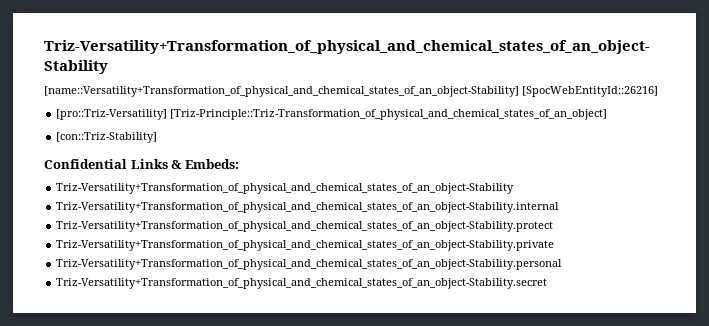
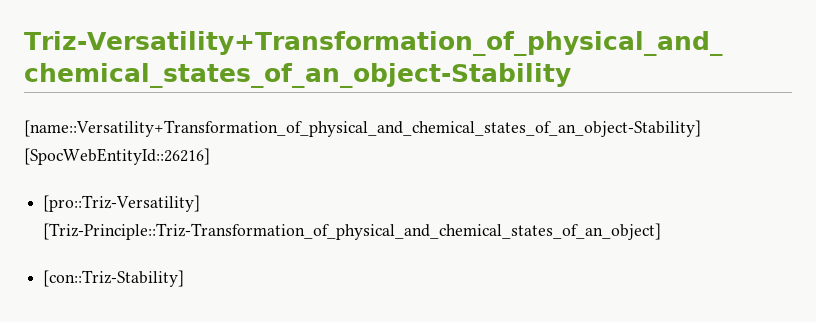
- Confidential Links & Embeds:
- Triz-Versatility+Transformation_of_physical_and_chemical_states_of_an_object-Stability
- Triz-Versatility+Transformation_of_physical_and_chemical_states_of_an_object-Stability.internal
- Triz-Versatility+Transformation_of_physical_and_chemical_states_of_an_object-Stability.protect
- Triz-Versatility+Transformation_of_physical_and_chemical_states_of_an_object-Stability.private
- Triz-Versatility+Transformation_of_physical_and_chemical_states_of_an_object-Stability.personal
- Triz-Versatility+Transformation_of_physical_and_chemical_states_of_an_object-Stability.secret

